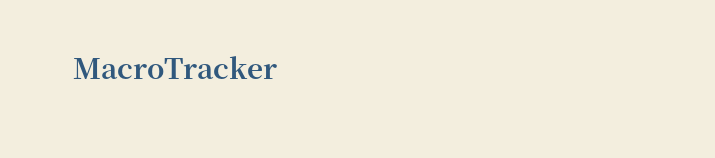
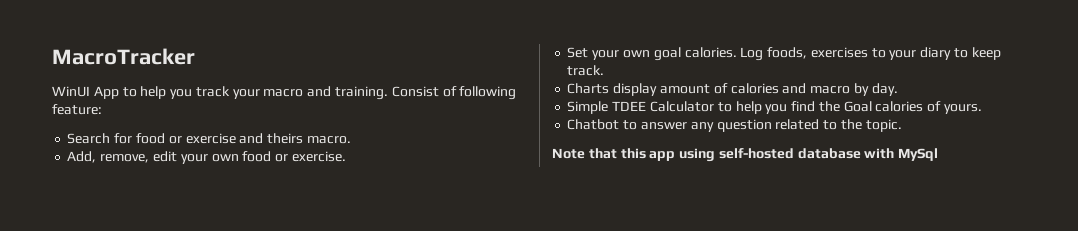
+ WinUI App to help you track your macro and training. Consist of following feature:
+ Search for food or exercise and theirs macro.
+ Add, remove, edit your own food or exercise.
+ Set your own goal calories. Log foods, exercises to your diary to keep track.
+ Charts display amount of calories and macro by day.
+ Simple TDEE Calculator to help you find the Goal calories of yours.
+ Chatbot to answer any question related to the topic.
+ Note that this app using self-hosted database with MySql

